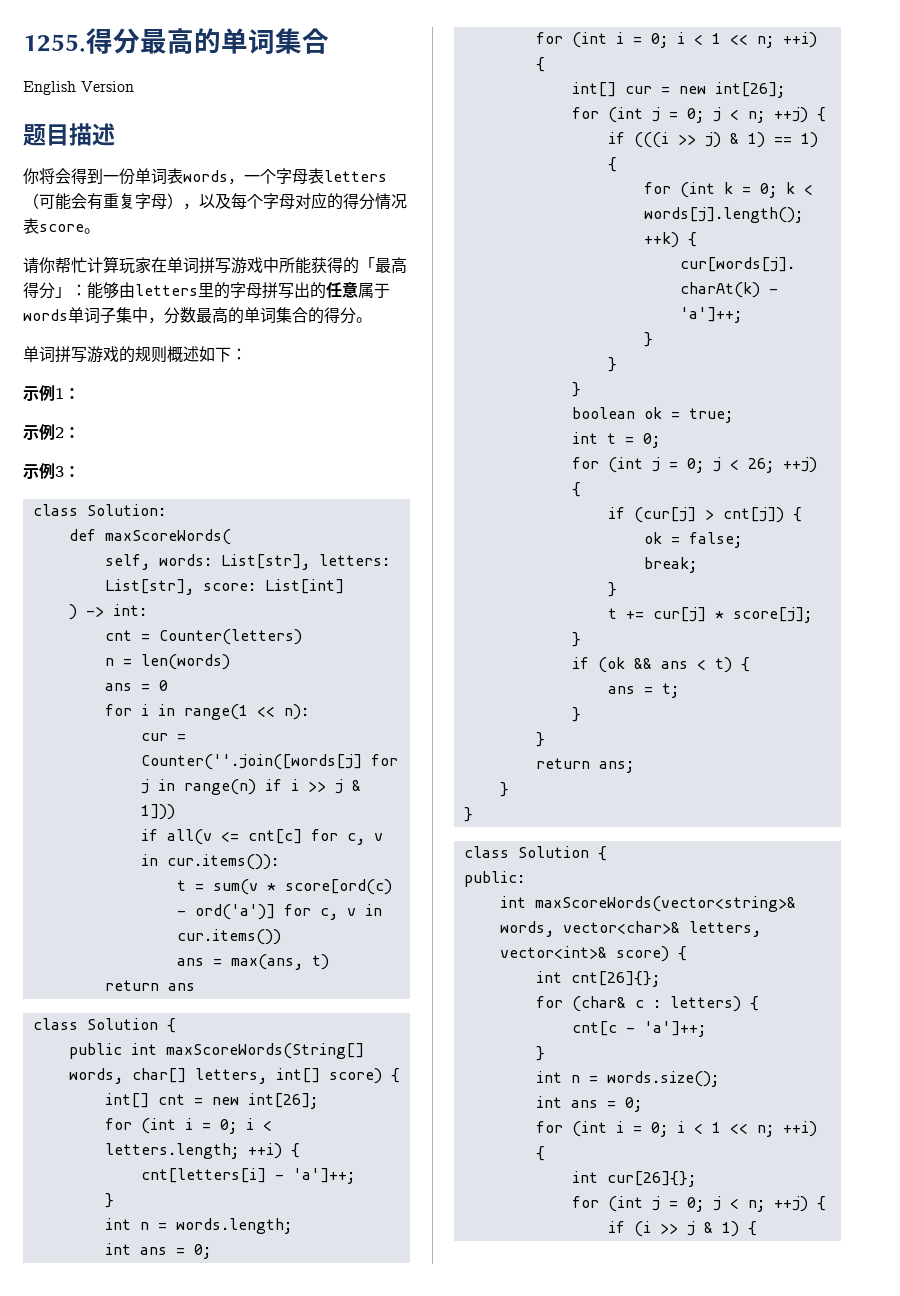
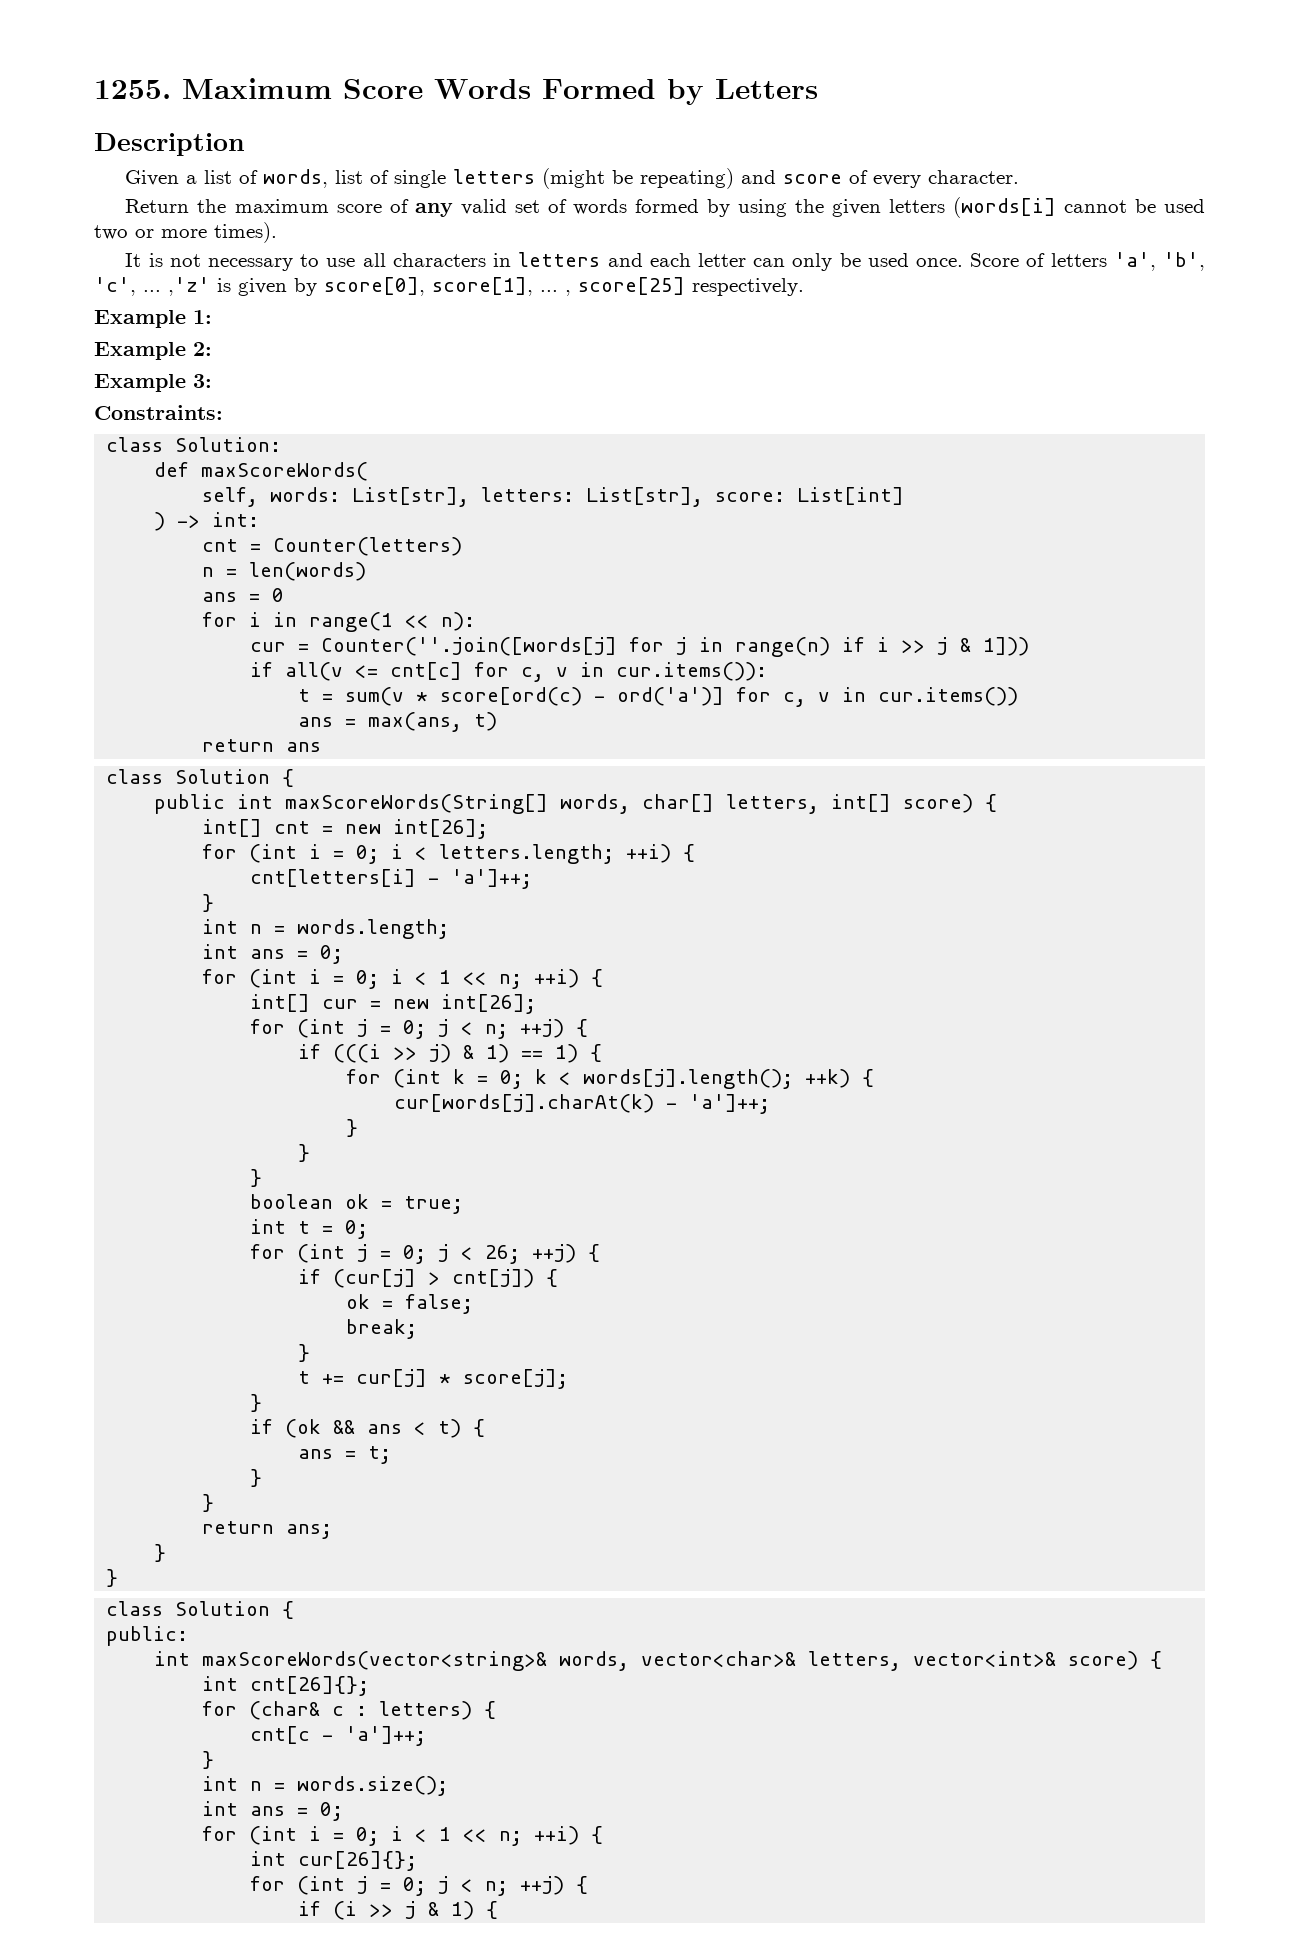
- 得分最高的单词集合
- English Version
- 题目描述
- 你将会得到一份单词表words，一个字母表letters（可能会有重复字母），以及每个字母对应的得分情况表score。
- 请你帮忙计算玩家在单词拼写游戏中所能获得的「最高得分」：能够由letters里的字母拼写出的任意属于words单词子集中，分数最高的单词集合的得分。
- 单词拼写游戏的规则概述如下：
- 示例1：
- 示例2：
- 示例3：
+ Maximum Score Words Formed by Letters
+ Description
+ Given a list of words, list of single letters (might be repeating) and score of every character.
+ Return the maximum score of any valid set of words formed by using the given letters (words[i] cannot be used two or more times).
+ It is not necessary to use all characters in letters and each letter can only be used once. Score of letters 'a', 'b', 'c', ... ,'z' is given by score[0], score[1], ... , score[25] respectively.
+ Example 1:
+ Example 2:
+ Example 3:
+ Constraints:

